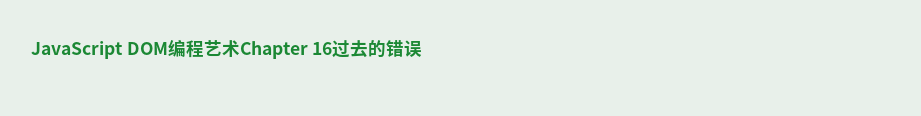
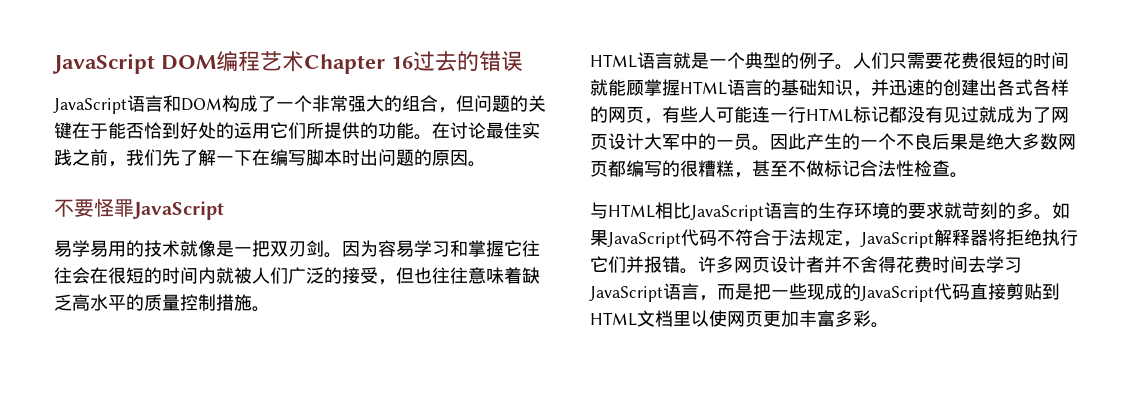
+ JavaScript语言和DOM构成了一个非常强大的组合，但问题的关键在于能否恰到好处的运用它们所提供的功能。在讨论最佳实践之前，我们先了解一下在编写脚本时出问题的原因。
+ 不要怪罪JavaScript
+ 易学易用的技术就像是一把双刃剑。因为容易学习和掌握它往往会在很短的时间内就被人们广泛的接受，但也往往意味着缺乏高水平的质量控制措施。
+ HTML语言就是一个典型的例子。人们只需要花费很短的时间就能顾掌握HTML语言的基础知识，并迅速的创建出各式各样的网页，有些人可能连一行HTML标记都没有见过就成为了网页设计大军中的一员。因此产生的一个不良后果是绝大多数网页都编写的很糟糕，甚至不做标记合法性检查。
+ 与HTML相比JavaScript语言的生存环境的要求就苛刻的多。如果JavaScript代码不符合于法规定，JavaScript解释器将拒绝执行它们并报错。许多网页设计者并不舍得花费时间去学习JavaScript语言，而是把一些现成的JavaScript代码直接剪贴到HTML文档里以使网页更加丰富多彩。

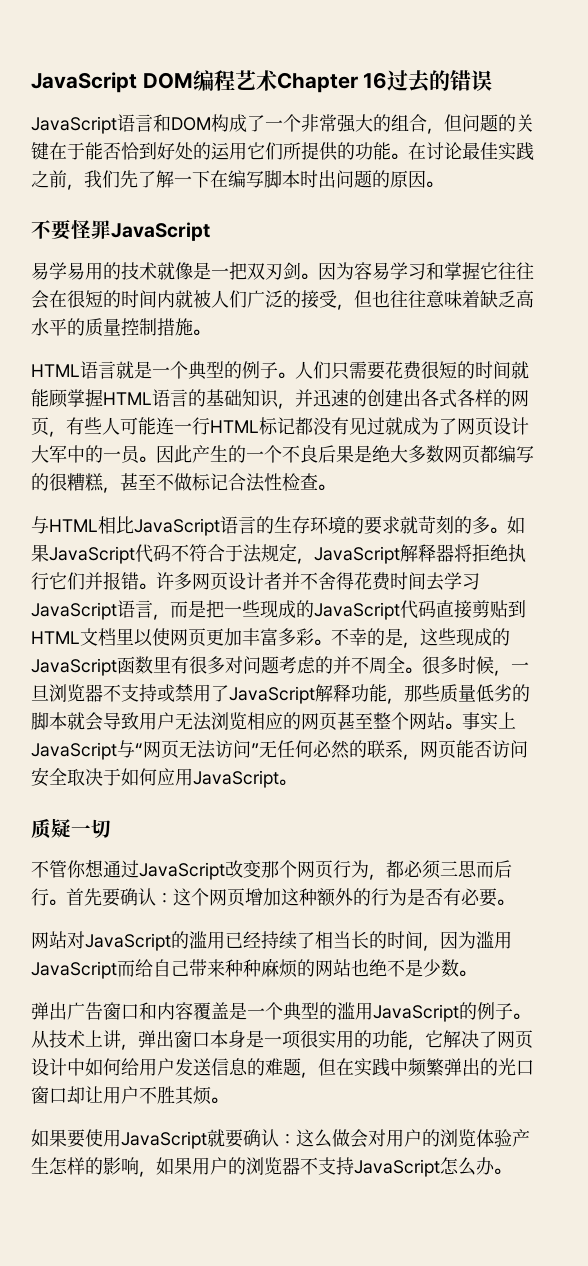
+ 不幸的是，这些现成的JavaScript函数里有很多对问题考虑的并不周全。很多时候，一旦浏览器不支持或禁用了JavaScript解释功能，那些质量低劣的脚本就会导致用户无法浏览相应的网页甚至整个网站。事实上JavaScript与“网页无法访问”无任何必然的联系，网页能否访问安全取决于如何应用JavaScript。
+ 质疑一切
+ 不管你想通过JavaScript改变那个网页行为，都必须三思而后行。首先要确认：这个网页增加这种额外的行为是否有必要。
+ 网站对JavaScript的滥用已经持续了相当长的时间，因为滥用JavaScript而给自己带来种种麻烦的网站也绝不是少数。
+ 弹出广告窗口和内容覆盖是一个典型的滥用JavaScript的例子。从技术上讲，弹出窗口本身是一项很实用的功能，它解决了网页设计中如何给用户发送信息的难题，但在实践中频繁弹出的光口窗口却让用户不胜其烦。
+ 如果要使用JavaScript就要确认：这么做会对用户的浏览体验产生怎样的影响，如果用户的浏览器不支持JavaScript怎么办。

